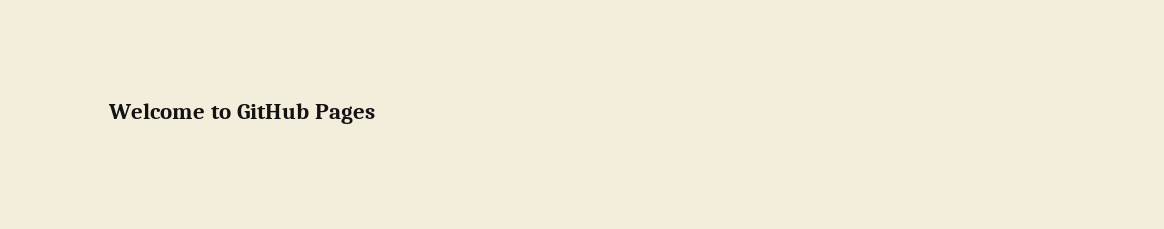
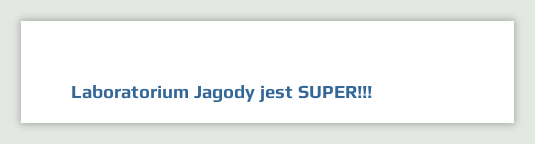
- Welcome to GitHub Pages
+ Laboratorium Jagody jest SUPER!!!

